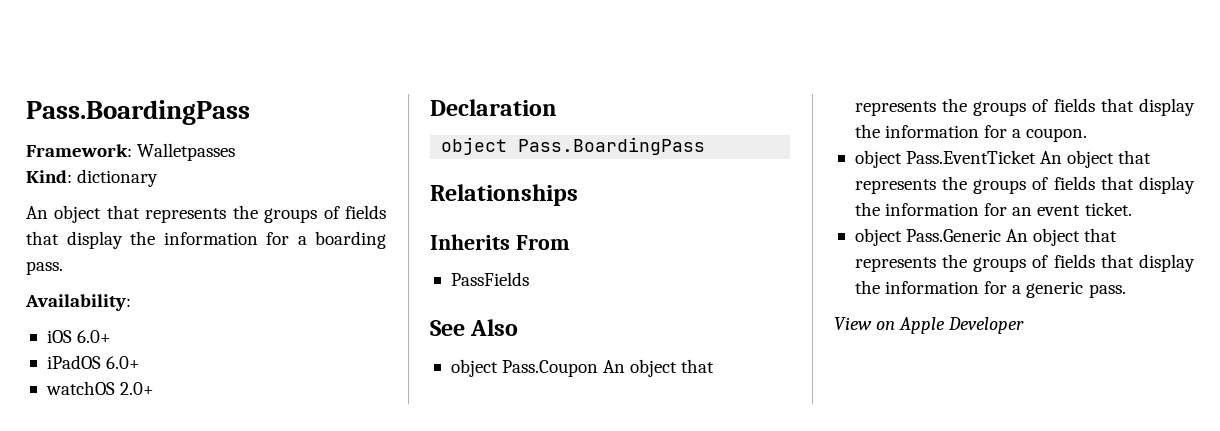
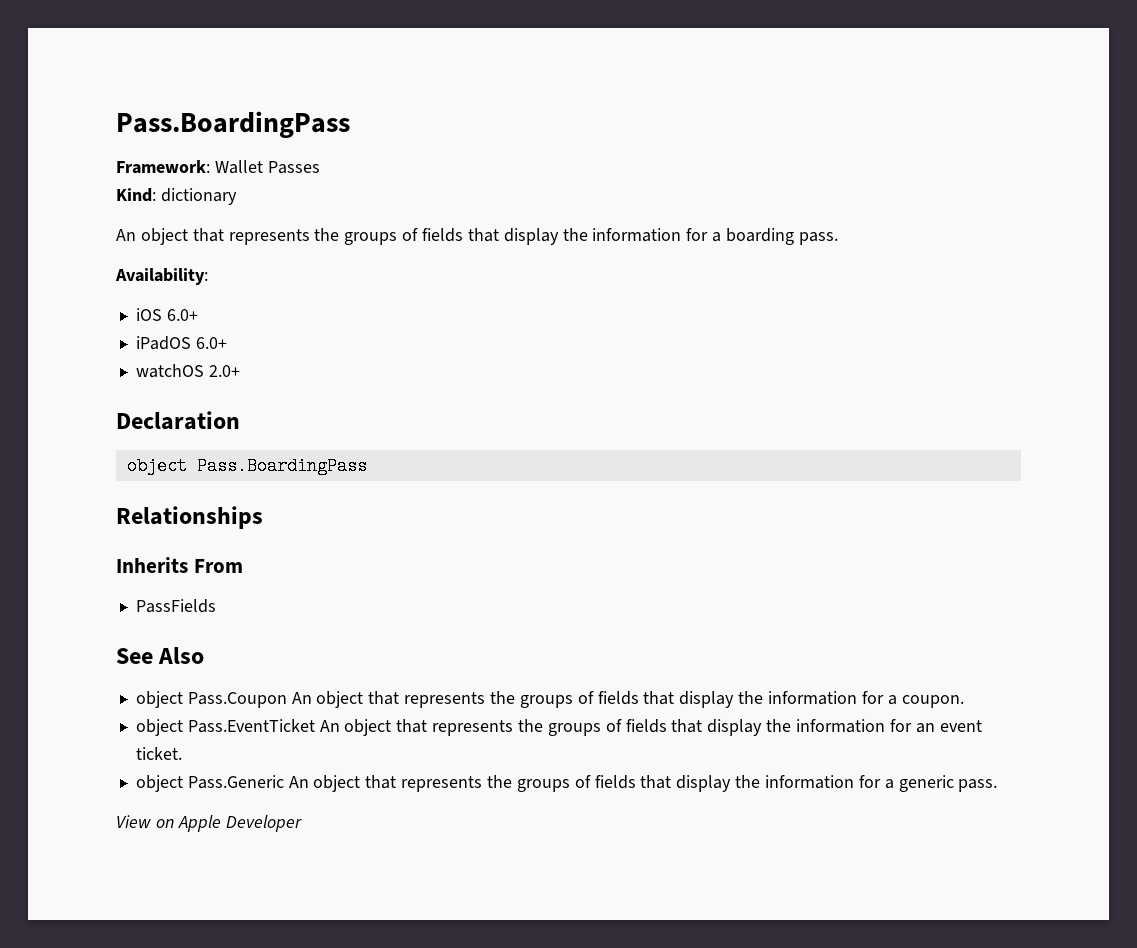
- Framework: Walletpasses
+ Framework: Wallet Passes

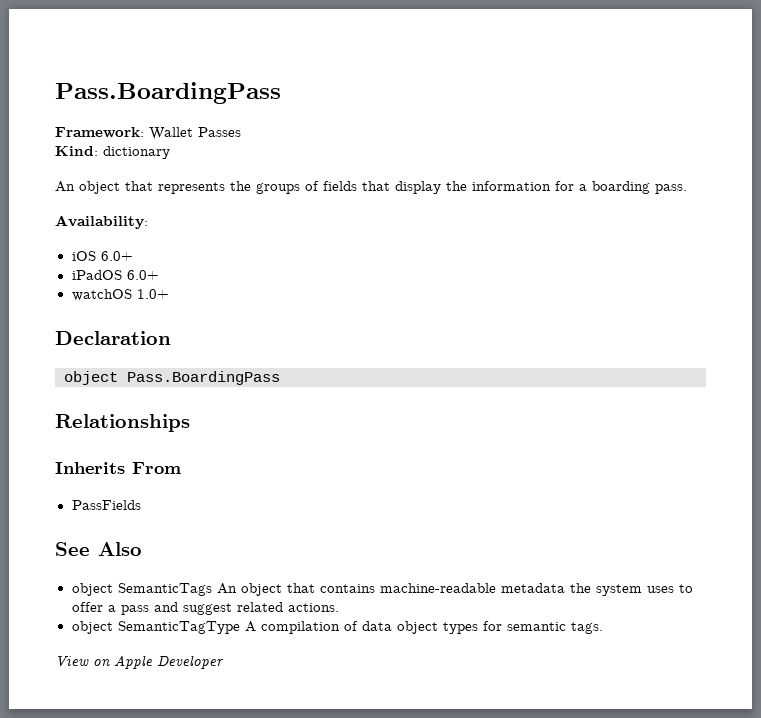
- watchOS 2.0+
+ watchOS 1.0+
- object Pass.Coupon An object that represents the groups of fields that display the information for a coupon.
- object Pass.EventTicket An object that represents the groups of fields that display the information for an event ticket.
- object Pass.Generic An object that represents the groups of fields that display the information for a generic pass.
+ object SemanticTags An object that contains machine-readable metadata the system uses to offer a pass and suggest related actions.
+ object SemanticTagType A compilation of data object types for semantic tags.

